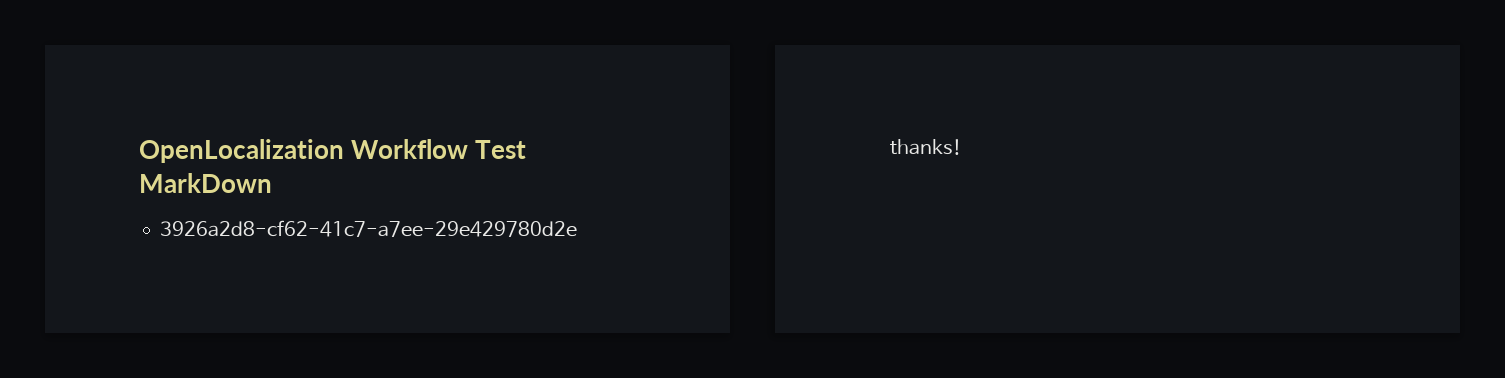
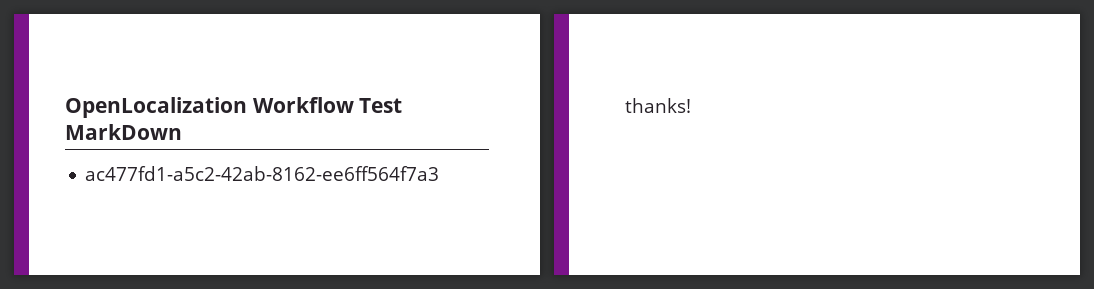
- 3926a2d8-cf62-41c7-a7ee-29e429780d2e thanks!
+ ac477fd1-a5c2-42ab-8162-ee6ff564f7a3 thanks!

